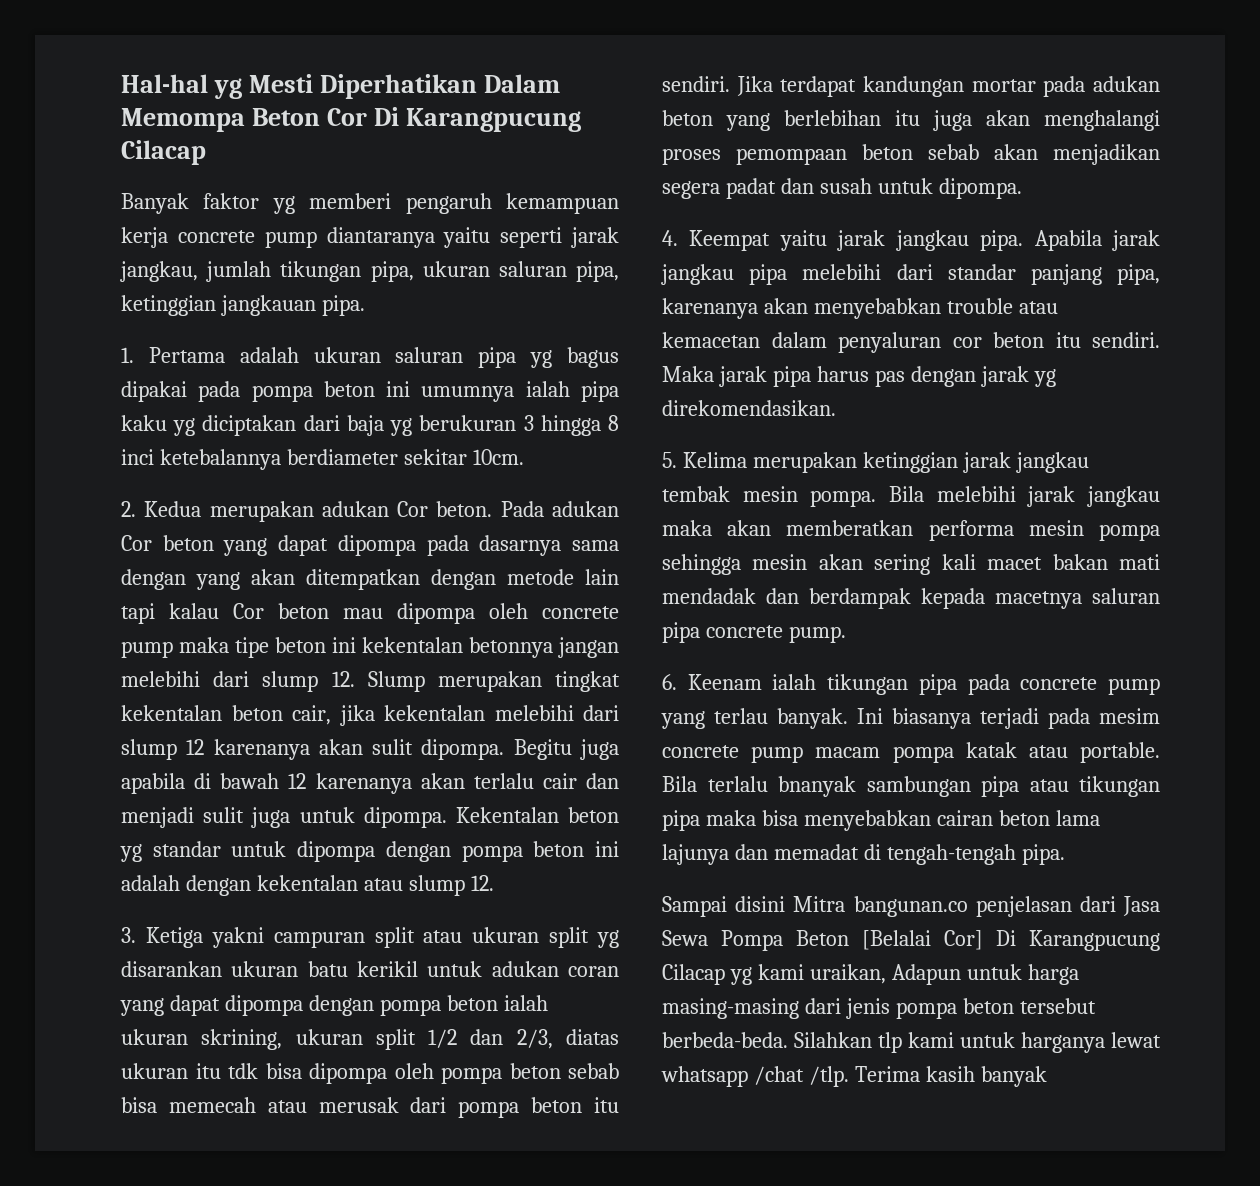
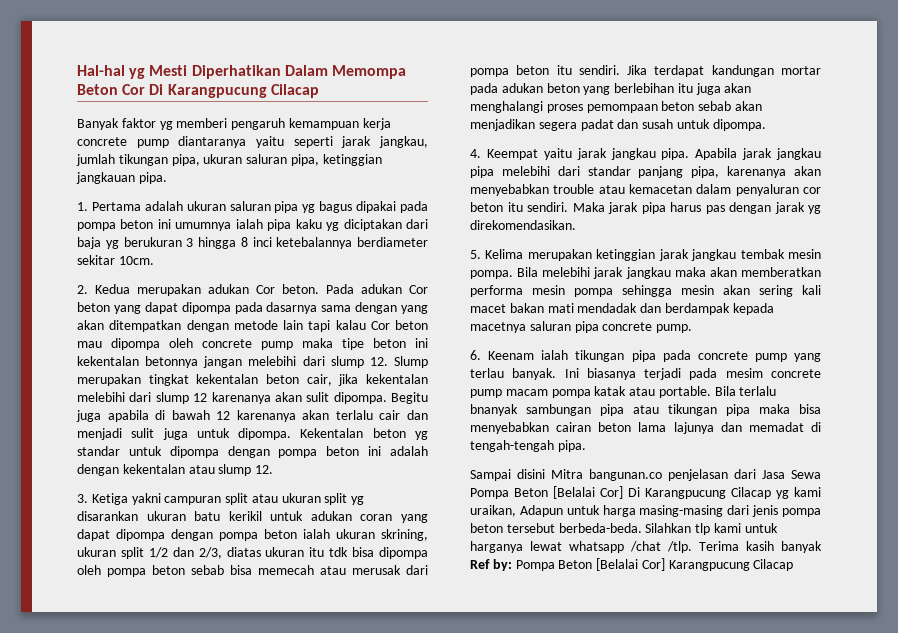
- Terima kasih banyak
+ Terima kasih banyak Ref by: Pompa Beton [Belalai Cor] Karangpucung Cilacap

